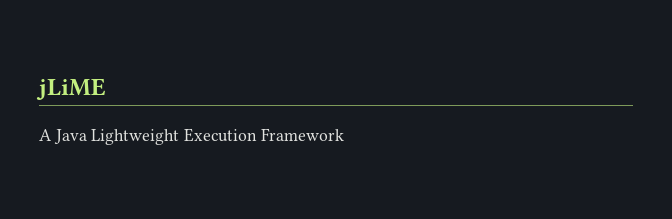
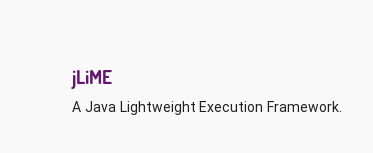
- A Java Lightweight Execution Framework
+ A Java Lightweight Execution Framework.

